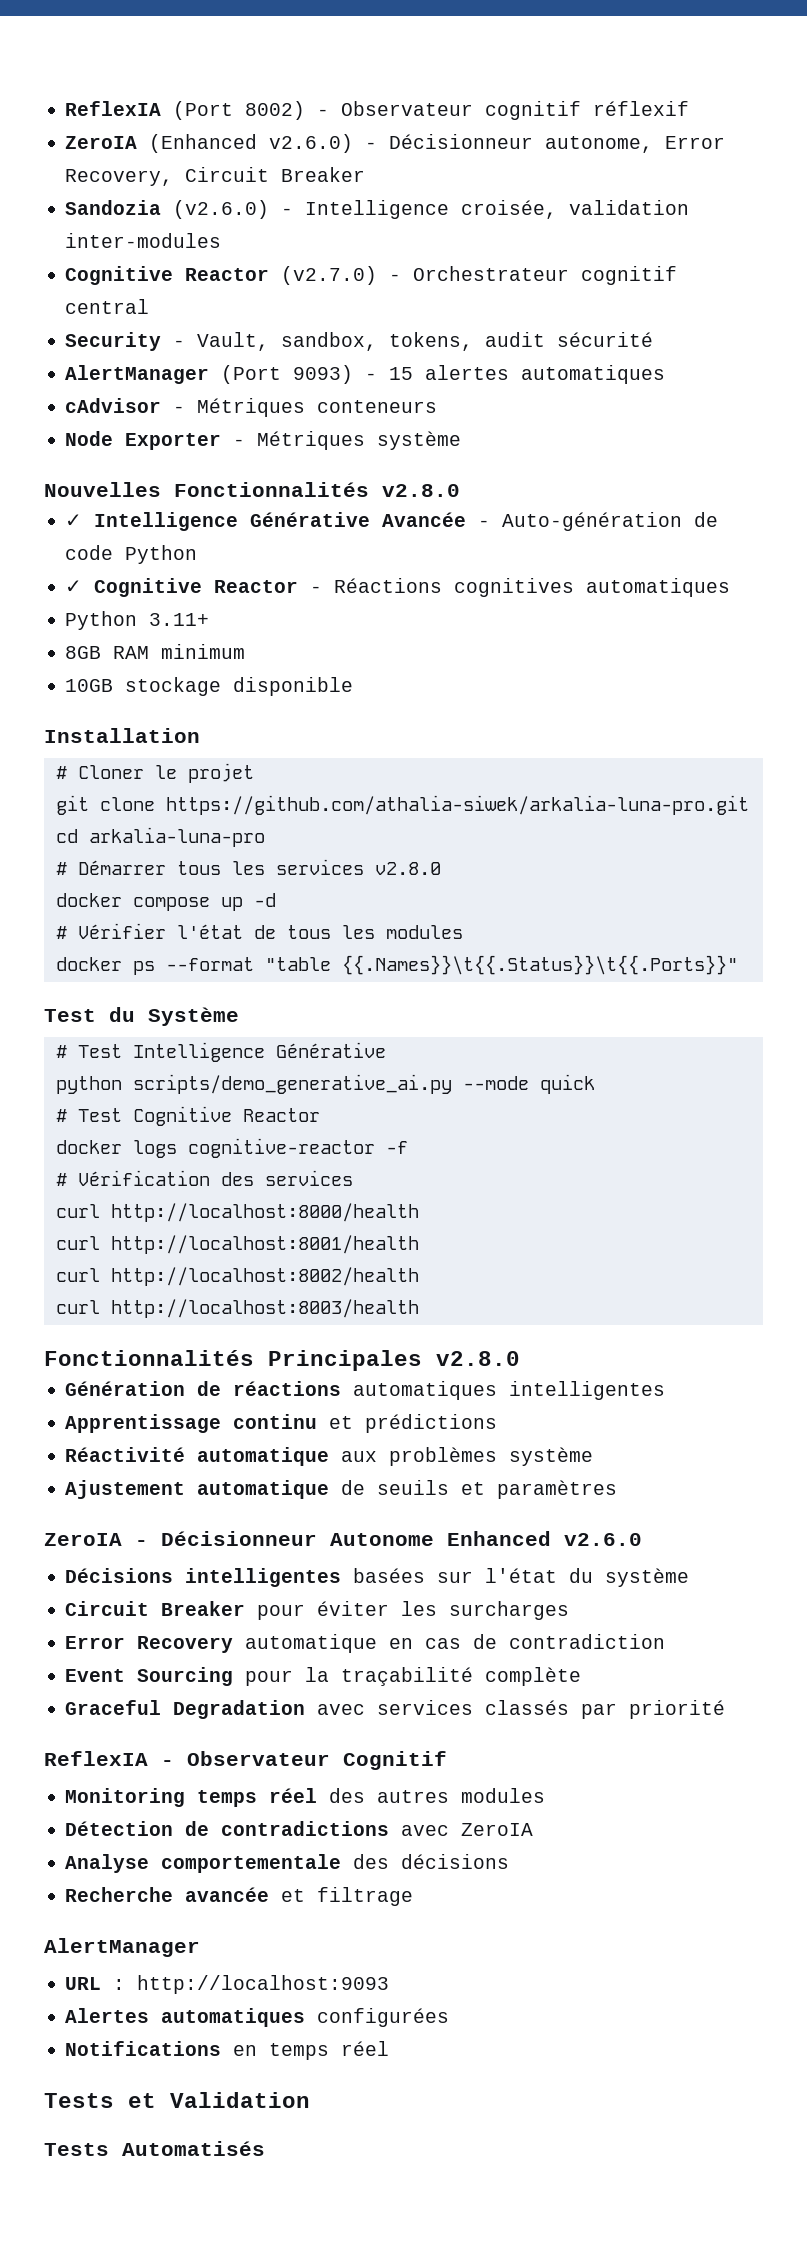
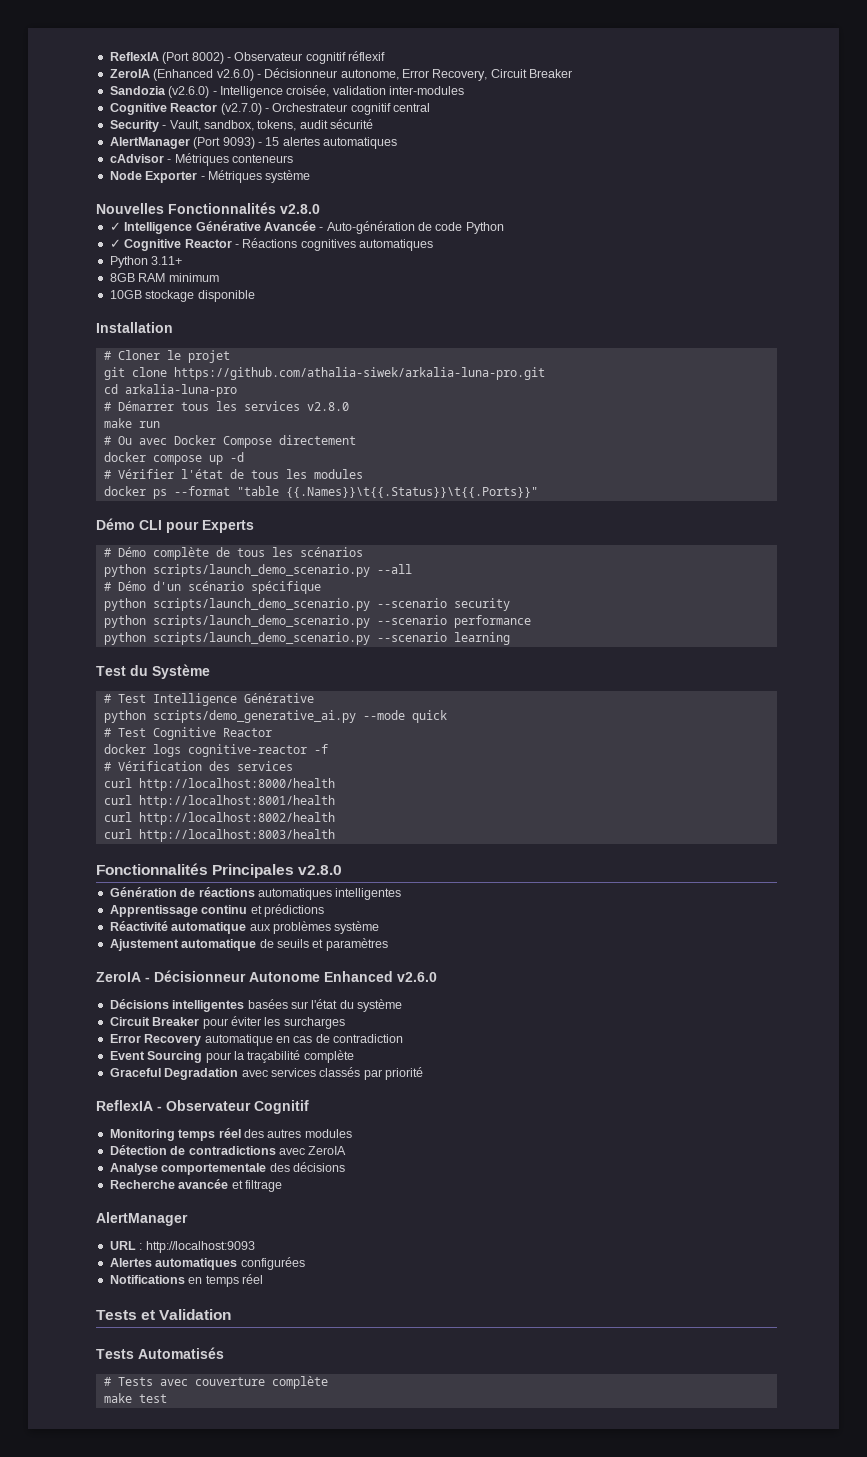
+ make run
+ # Ou avec Docker Compose directement
+ Démo CLI pour Experts
+ # Démo complète de tous les scénarios
+ python scripts/launch_demo_scenario.py --all
+ # Démo d'un scénario spécifique
+ python scripts/launch_demo_scenario.py --scenario security
+ python scripts/launch_demo_scenario.py --scenario performance
+ python scripts/launch_demo_scenario.py --scenario learning
+ # Tests avec couverture complète
+ make test

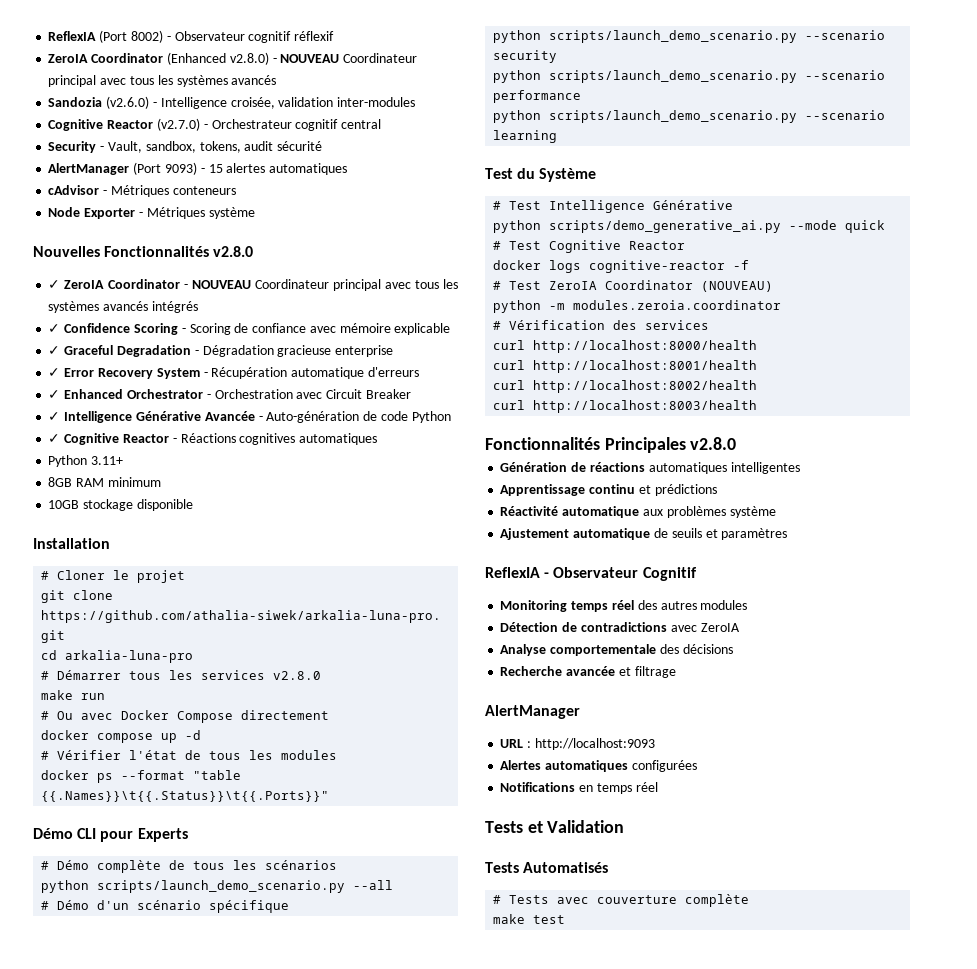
- ZeroIA (Enhanced v2.6.0) - Décisionneur autonome, Error Recovery, Circuit Breaker
+ ZeroIA Coordinator (Enhanced v2.8.0) - NOUVEAU Coordinateur principal avec tous les systèmes avancés
+ ✓ ZeroIA Coordinator - NOUVEAU Coordinateur principal avec tous les systèmes avancés intégrés
+ ✓ Confidence Scoring - Scoring de confiance avec mémoire explicable
+ ✓ Graceful Degradation - Dégradation gracieuse enterprise
+ ✓ Error Recovery System - Récupération automatique d'erreurs
+ ✓ Enhanced Orchestrator - Orchestration avec Circuit Breaker
+ # Test ZeroIA Coordinator (NOUVEAU)
+ python -m modules.zeroia.coordinator
- ZeroIA - Décisionneur Autonome Enhanced v2.6.0
- Décisions intelligentes basées sur l'état du système
- Circuit Breaker pour éviter les surcharges
- Error Recovery automatique en cas de contradiction
- Event Sourcing pour la traçabilité complète
- Graceful Degradation avec services classés par priorité

